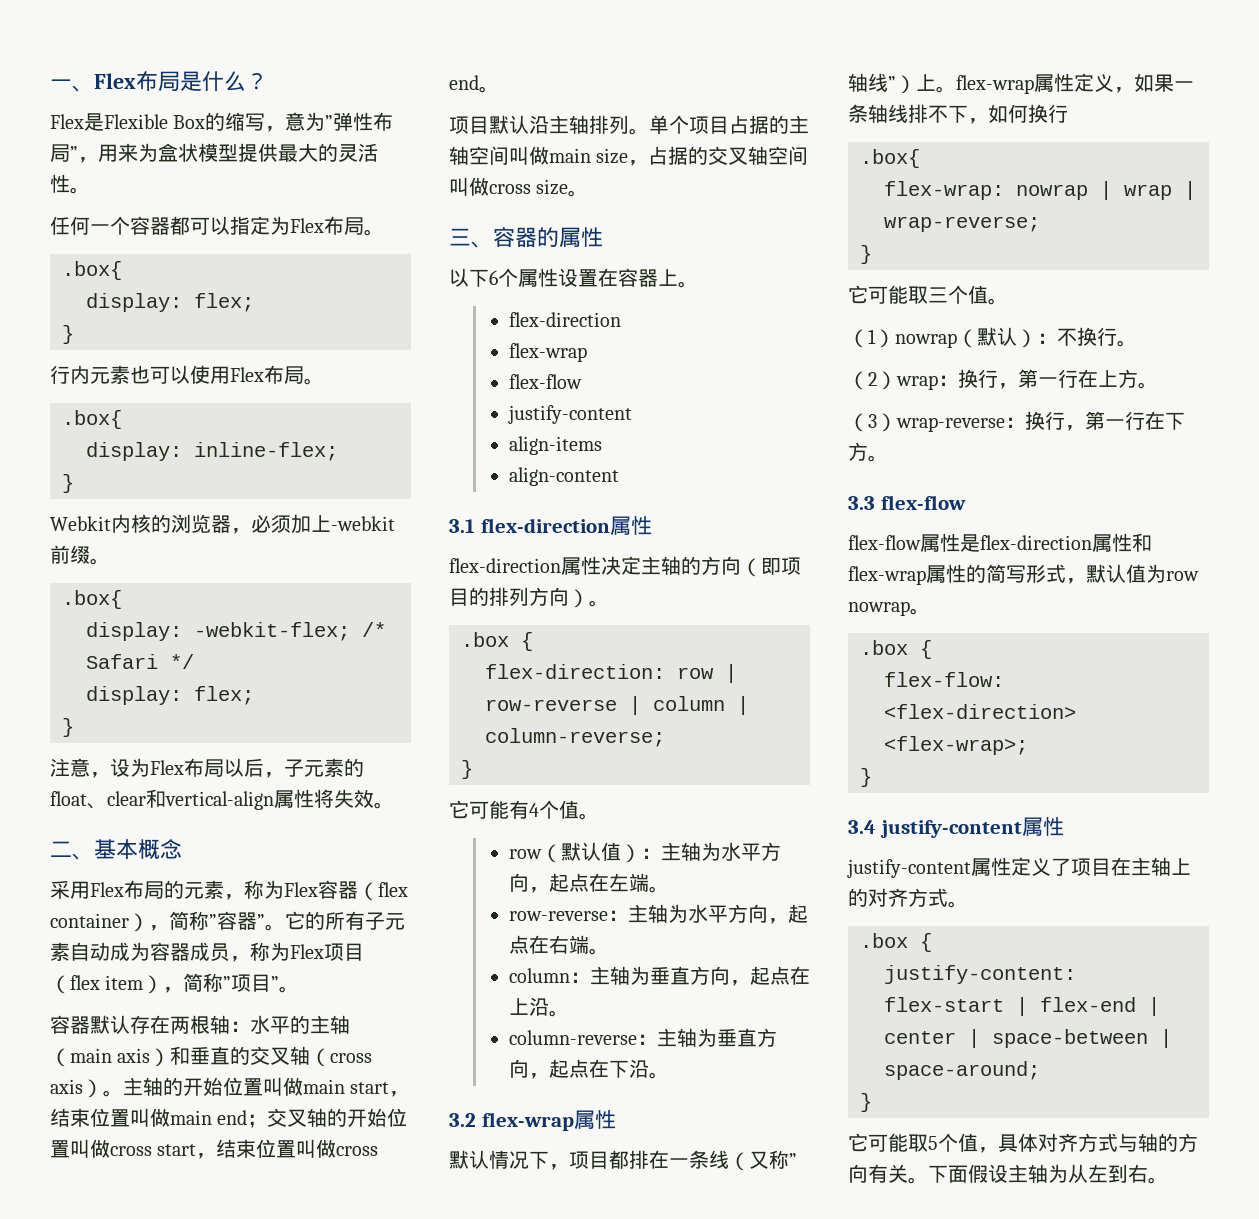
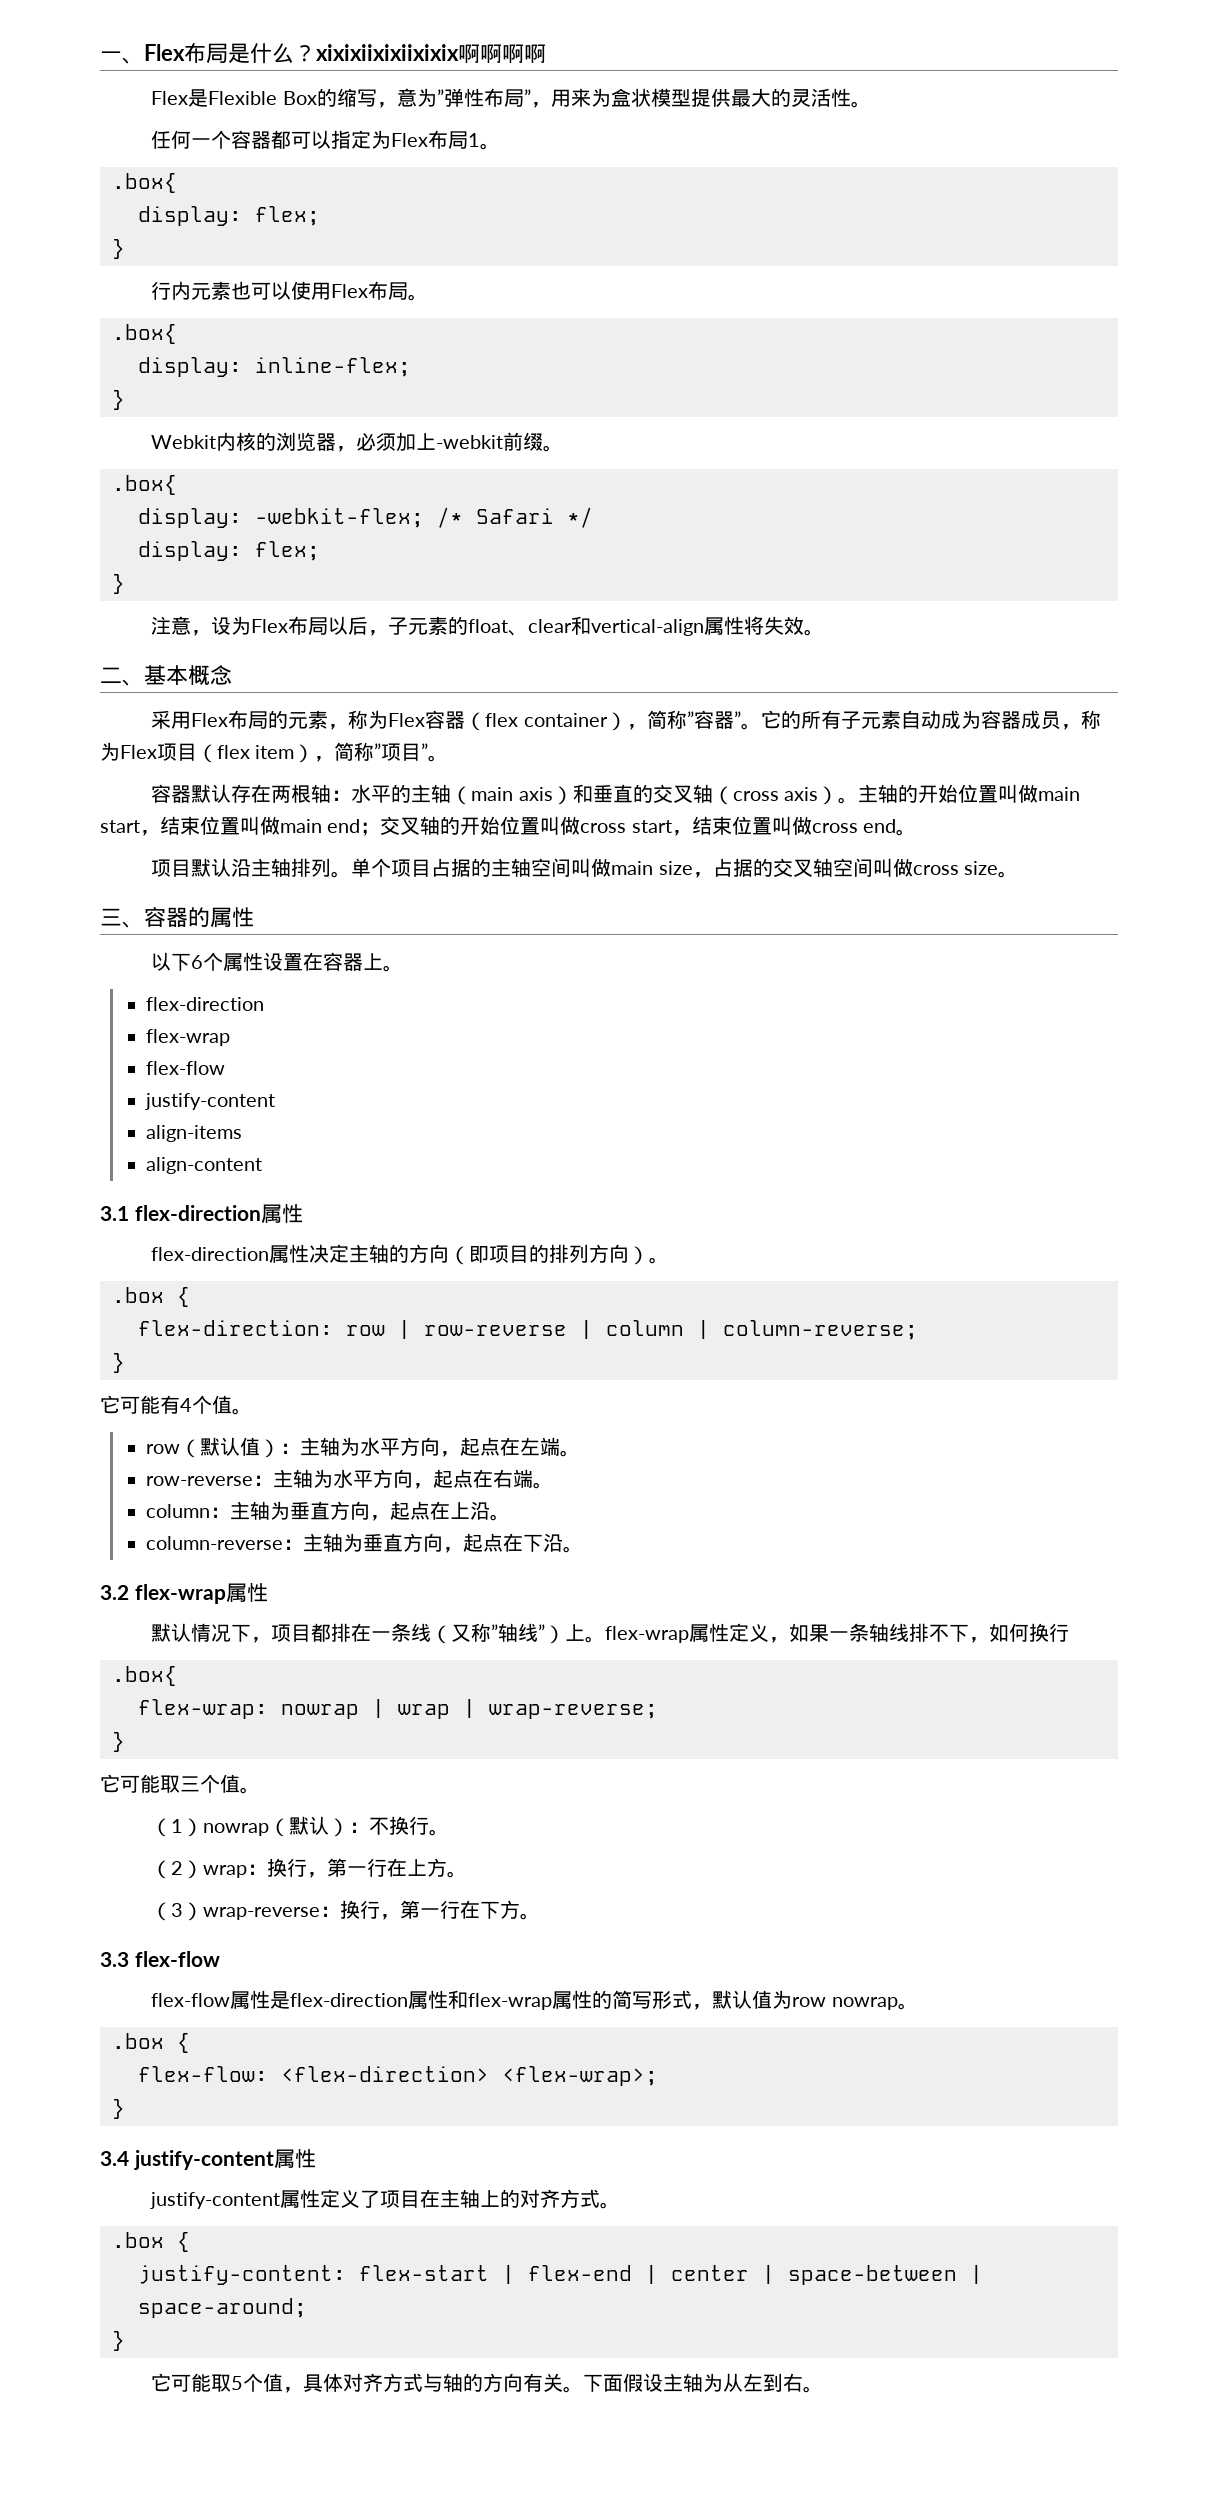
- 一、Flex布局是什么？
+ 一、Flex布局是什么？xixixiixixiixixix啊啊啊啊
- 任何一个容器都可以指定为Flex布局。
+ 任何一个容器都可以指定为Flex布局1。

